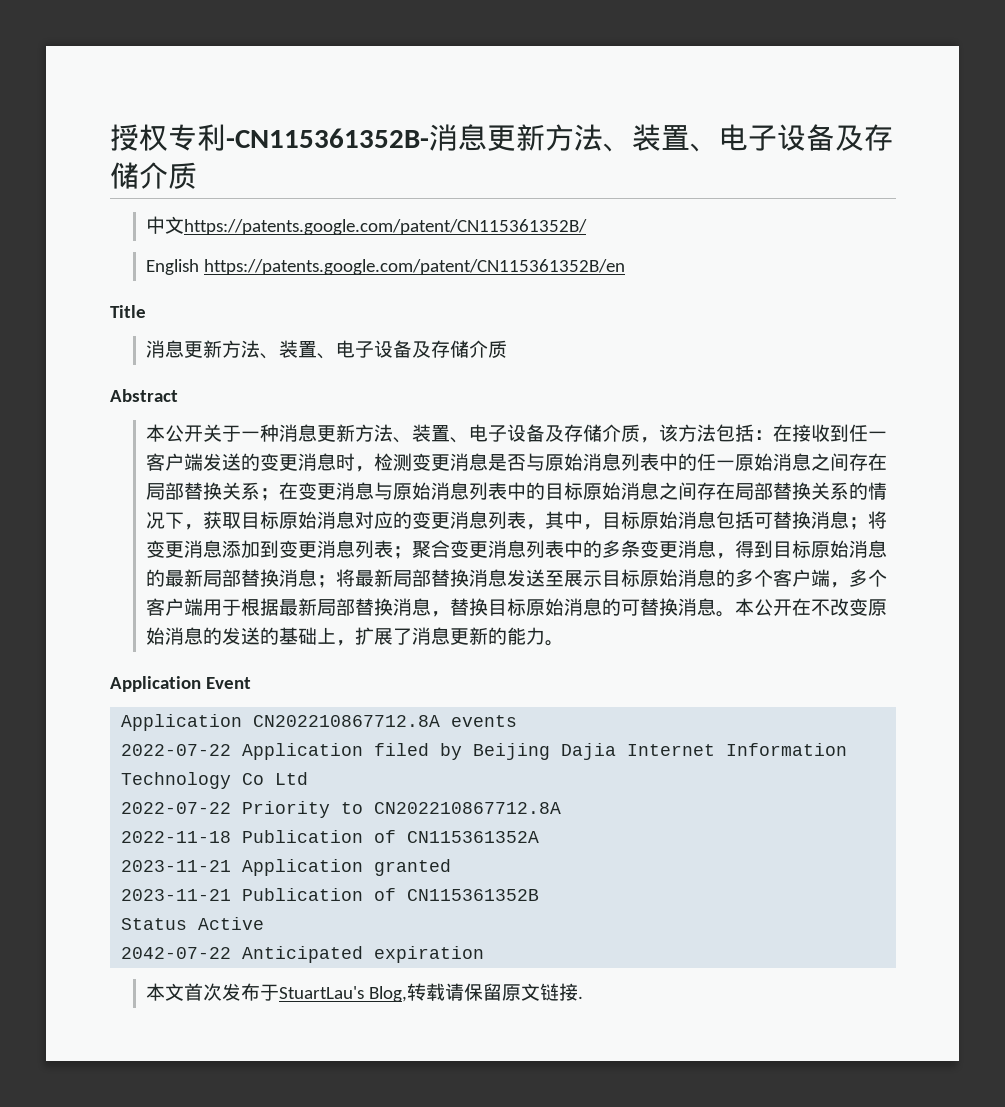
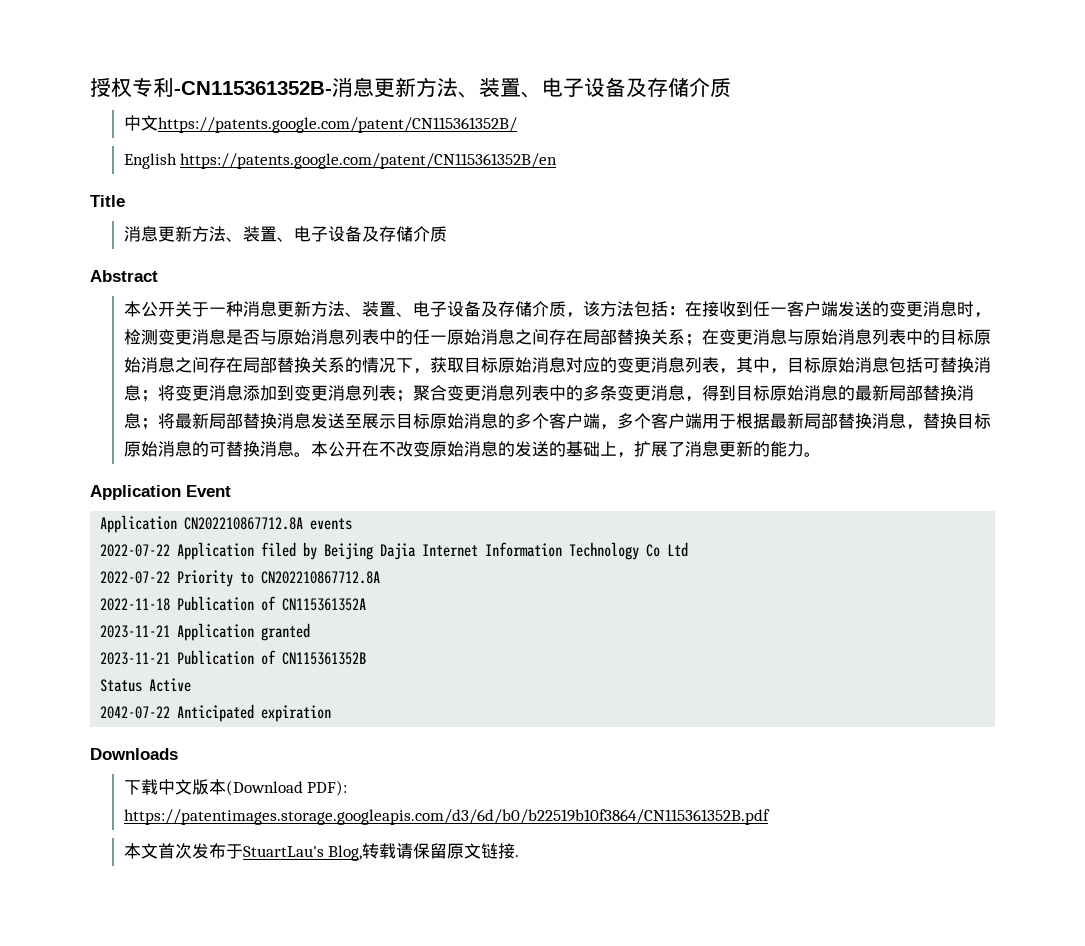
+ Downloads
+ 下载中文版本(Download PDF): https://patentimages.storage.googleapis.com/d3/6d/b0/b22519b10f3864/CN115361352B.pdf

